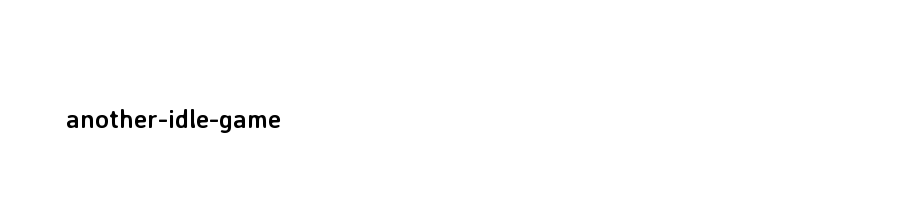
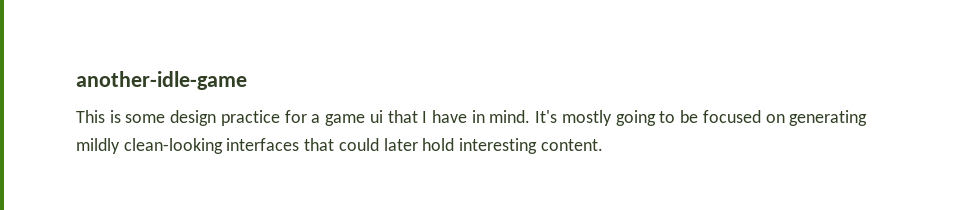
+ This is some design practice for a game ui that I have in mind. It's mostly going to be focused on generating mildly clean-looking interfaces that could later hold interesting content.

